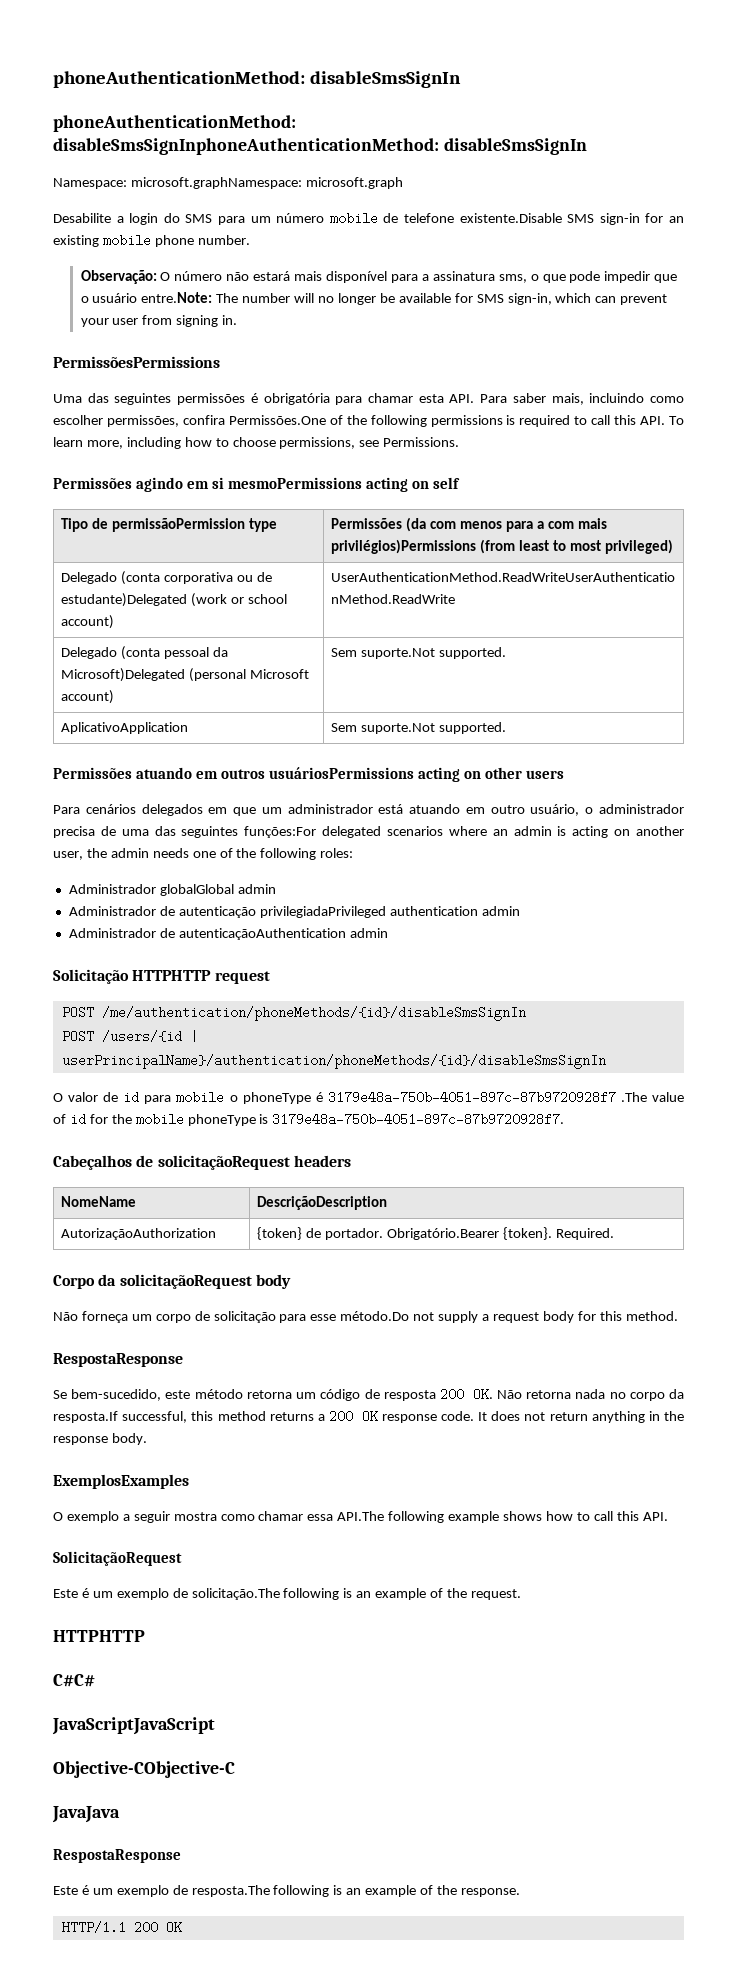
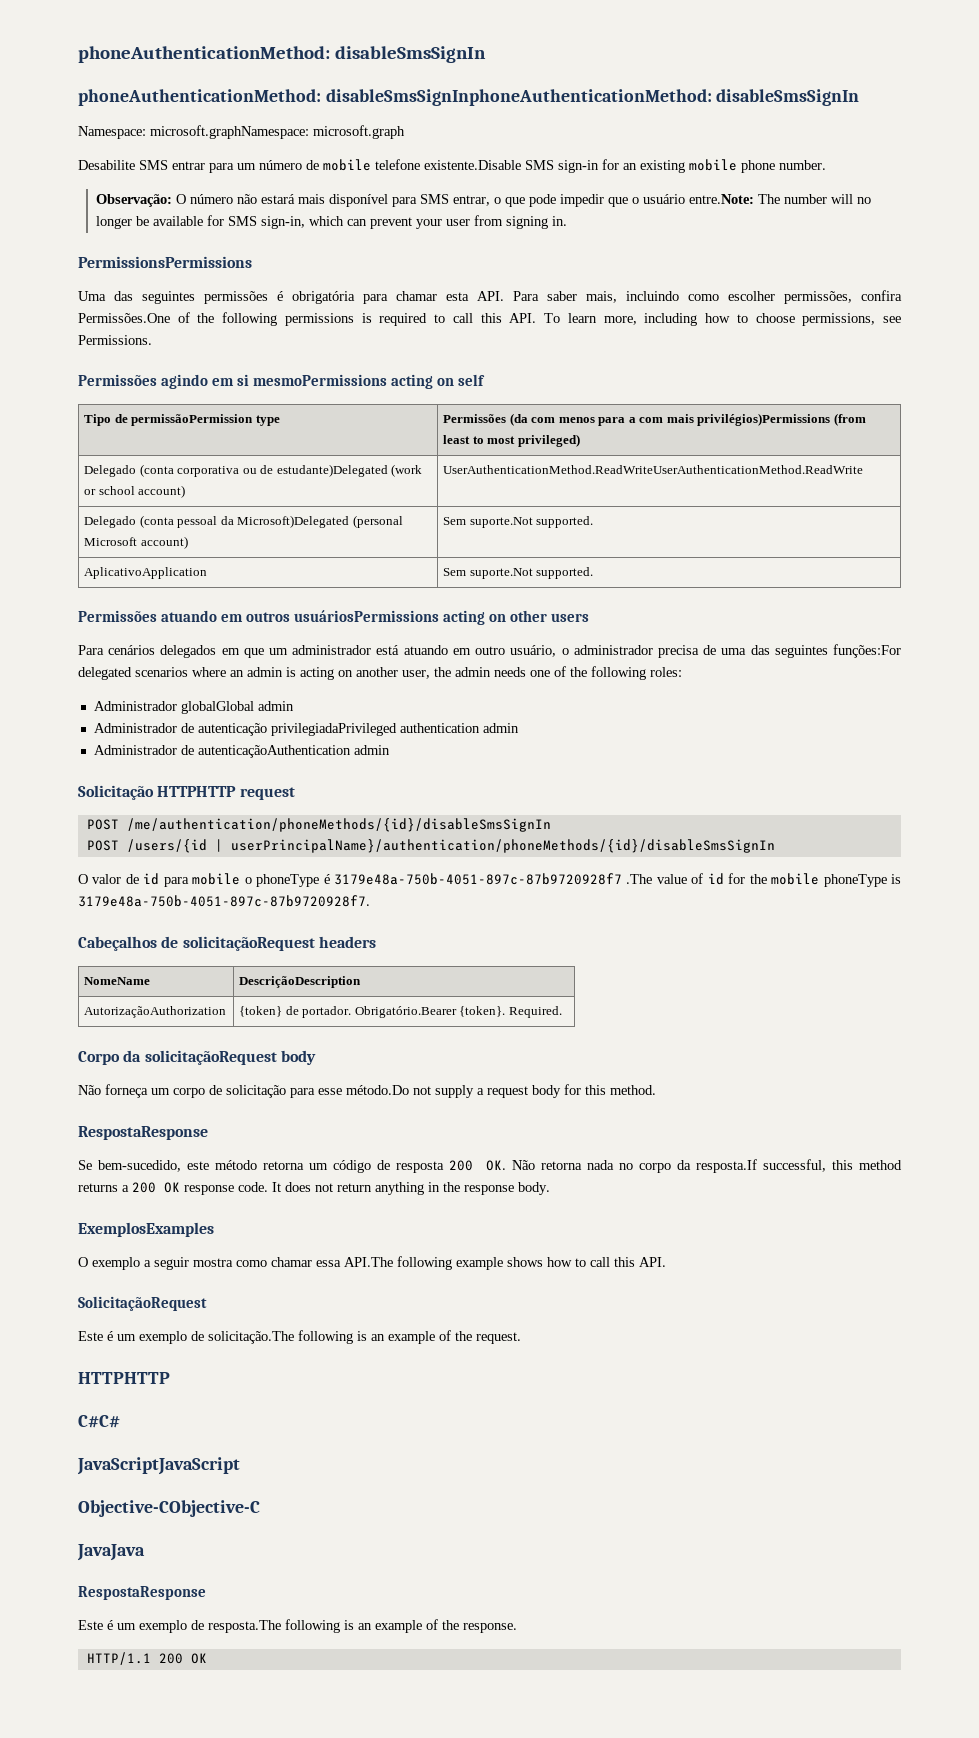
- Desabilite a login do SMS para um número mobile de telefone existente.Disable SMS sign-in for an existing mobile phone number.
+ Desabilite SMS entrar para um número de mobile telefone existente.Disable SMS sign-in for an existing mobile phone number.
- Observação: O número não estará mais disponível para a assinatura sms, o que pode impedir que o usuário entre.Note: The number will no longer be available for SMS sign-in, which can prevent your user from signing in.
+ Observação: O número não estará mais disponível para SMS entrar, o que pode impedir que o usuário entre.Note: The number will no longer be available for SMS sign-in, which can prevent your user from signing in.
- PermissõesPermissions
+ PermissionsPermissions

